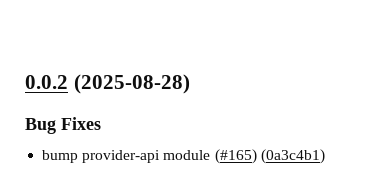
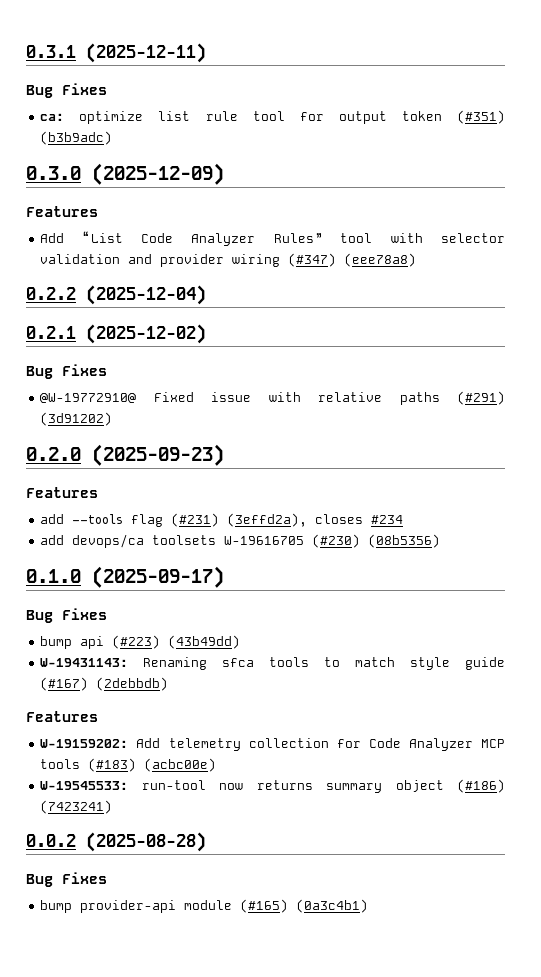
+ 0.3.1 (2025-12-11)
+ Bug Fixes
+ ca: optimize list rule tool for output token (#351) (b3b9adc)
+ 0.3.0 (2025-12-09)
+ Features
+ Add “List Code Analyzer Rules” tool with selector validation and provider wiring (#347) (eee78a8)
+ 0.2.2 (2025-12-04)
+ 0.2.1 (2025-12-02)
+ Bug Fixes
+ @W-19772910@ Fixed issue with relative paths (#291) (3d91202)
+ 0.2.0 (2025-09-23)
+ Features
+ add --tools flag (#231) (3effd2a), closes #234
+ add devops/ca toolsets W-19616705 (#230) (08b5356)
+ 0.1.0 (2025-09-17)
+ Bug Fixes
+ bump api (#223) (43b49dd)
+ W-19431143: Renaming sfca tools to match style guide (#167) (2debbdb)
+ Features
+ W-19159202: Add telemetry collection for Code Analyzer MCP tools (#183) (acbc00e)
+ W-19545533: run-tool now returns summary object (#186) (7423241)

